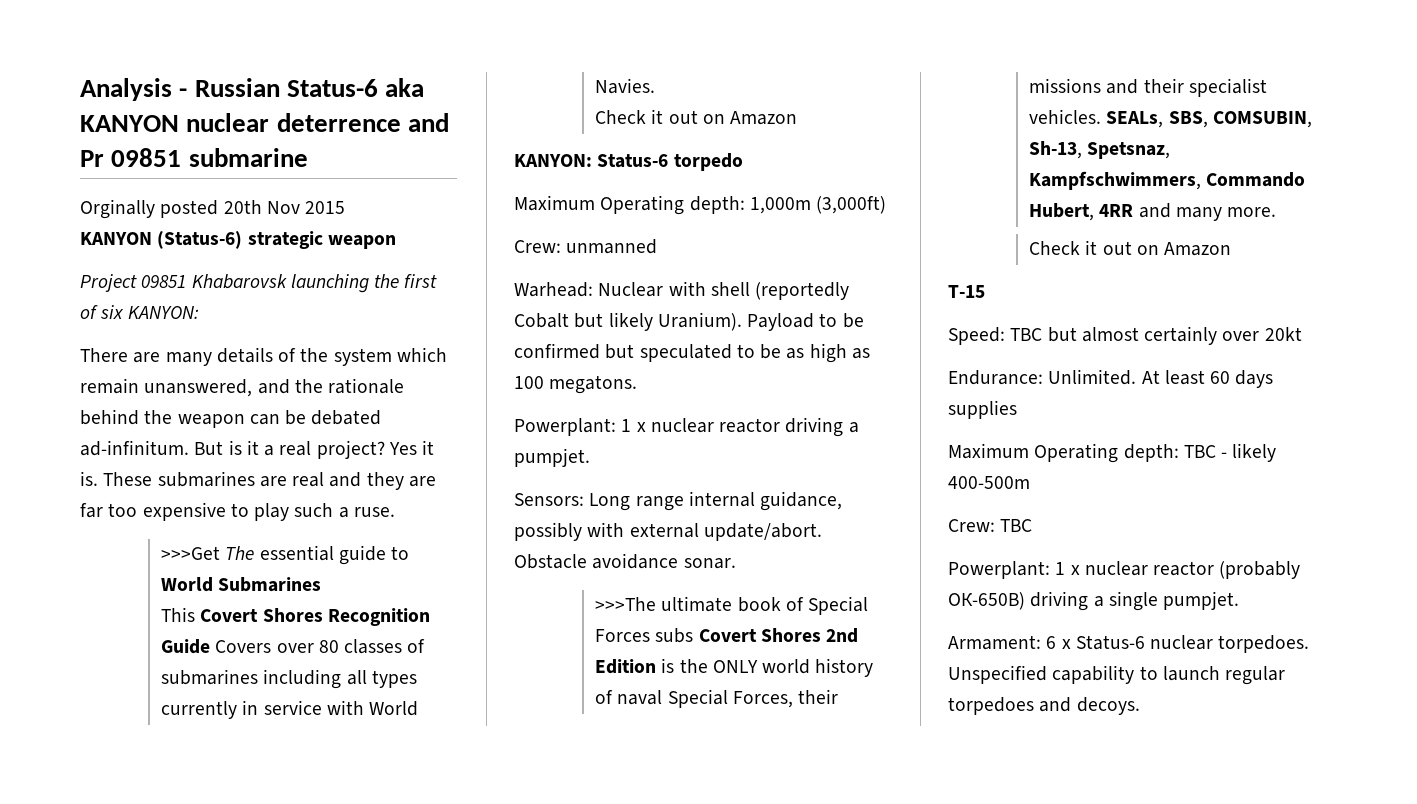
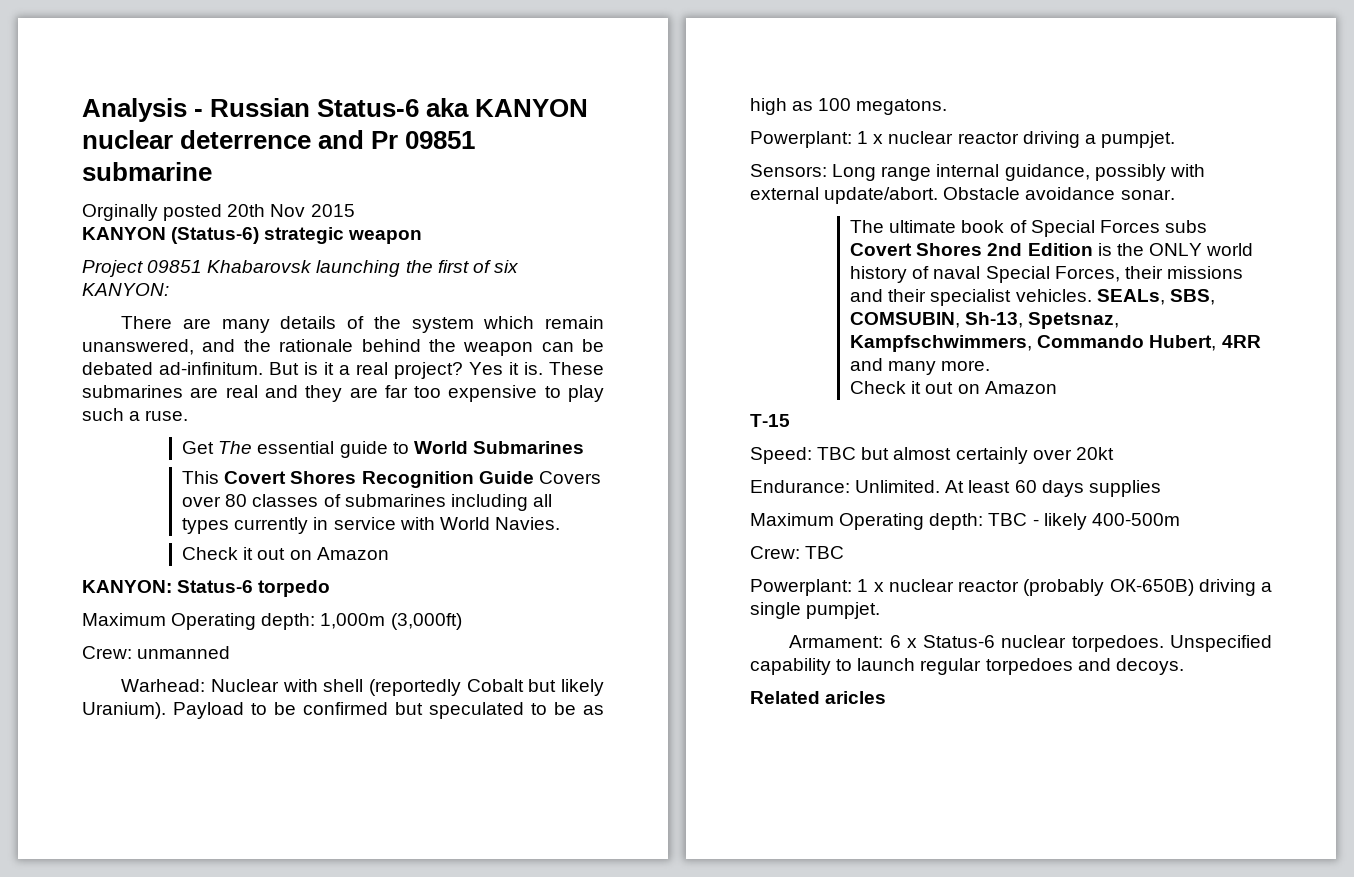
- >>>Get The essential guide to World Submarines
+ Get The essential guide to World Submarines
- >>>The ultimate book of Special Forces subs Covert Shores 2nd Edition is the ONLY world history of naval Special Forces, their missions and their specialist vehicles.
+ The ultimate book of Special Forces subs Covert Shores 2nd Edition is the ONLY world history of naval Special Forces, their missions and their specialist vehicles.
+ Related aricles

